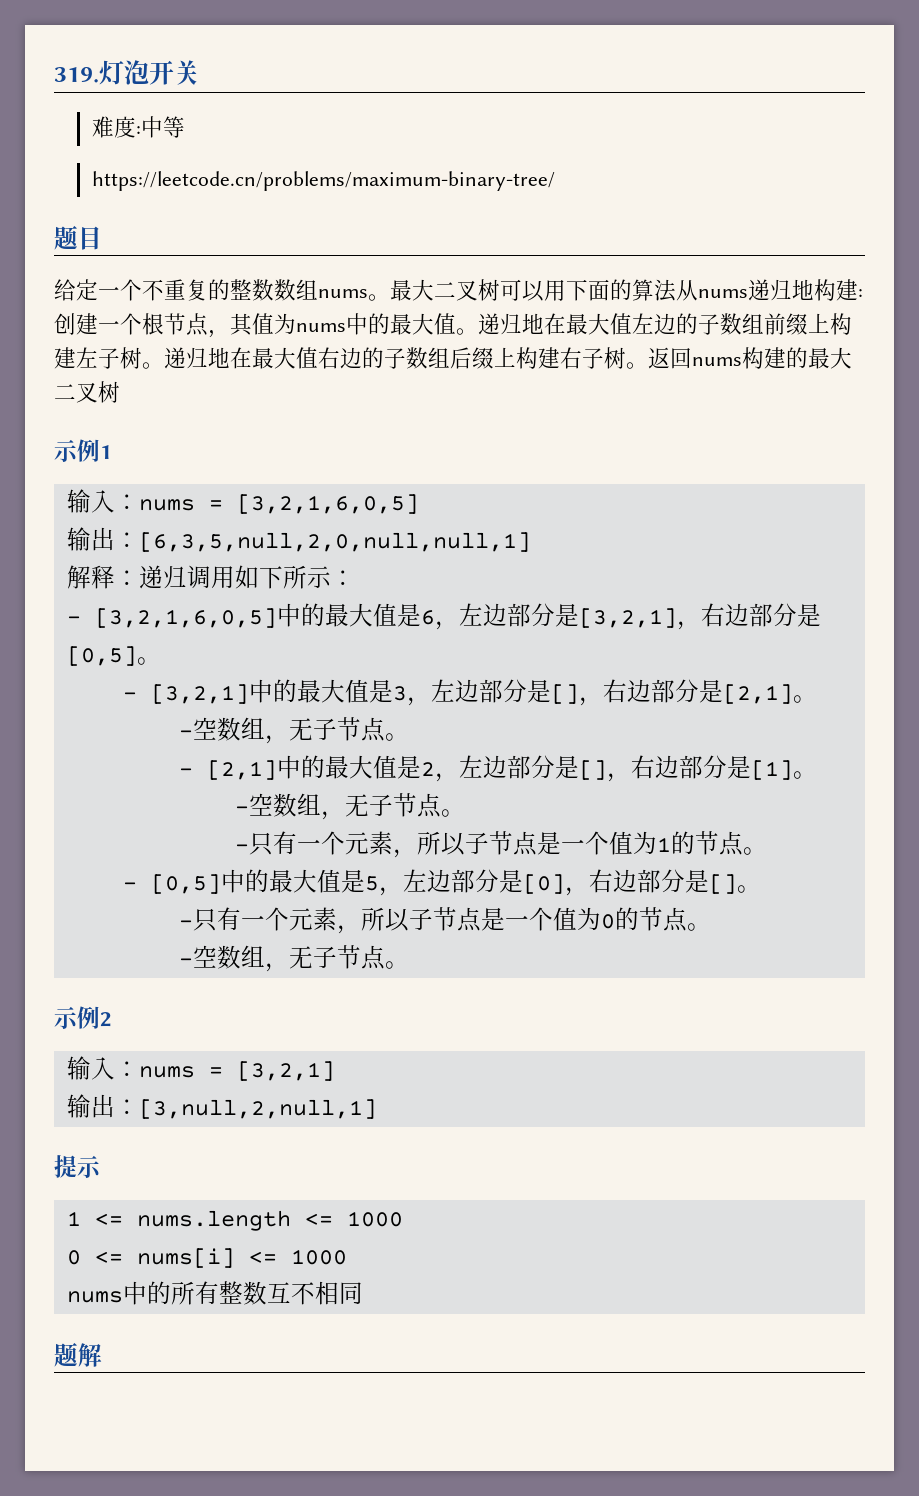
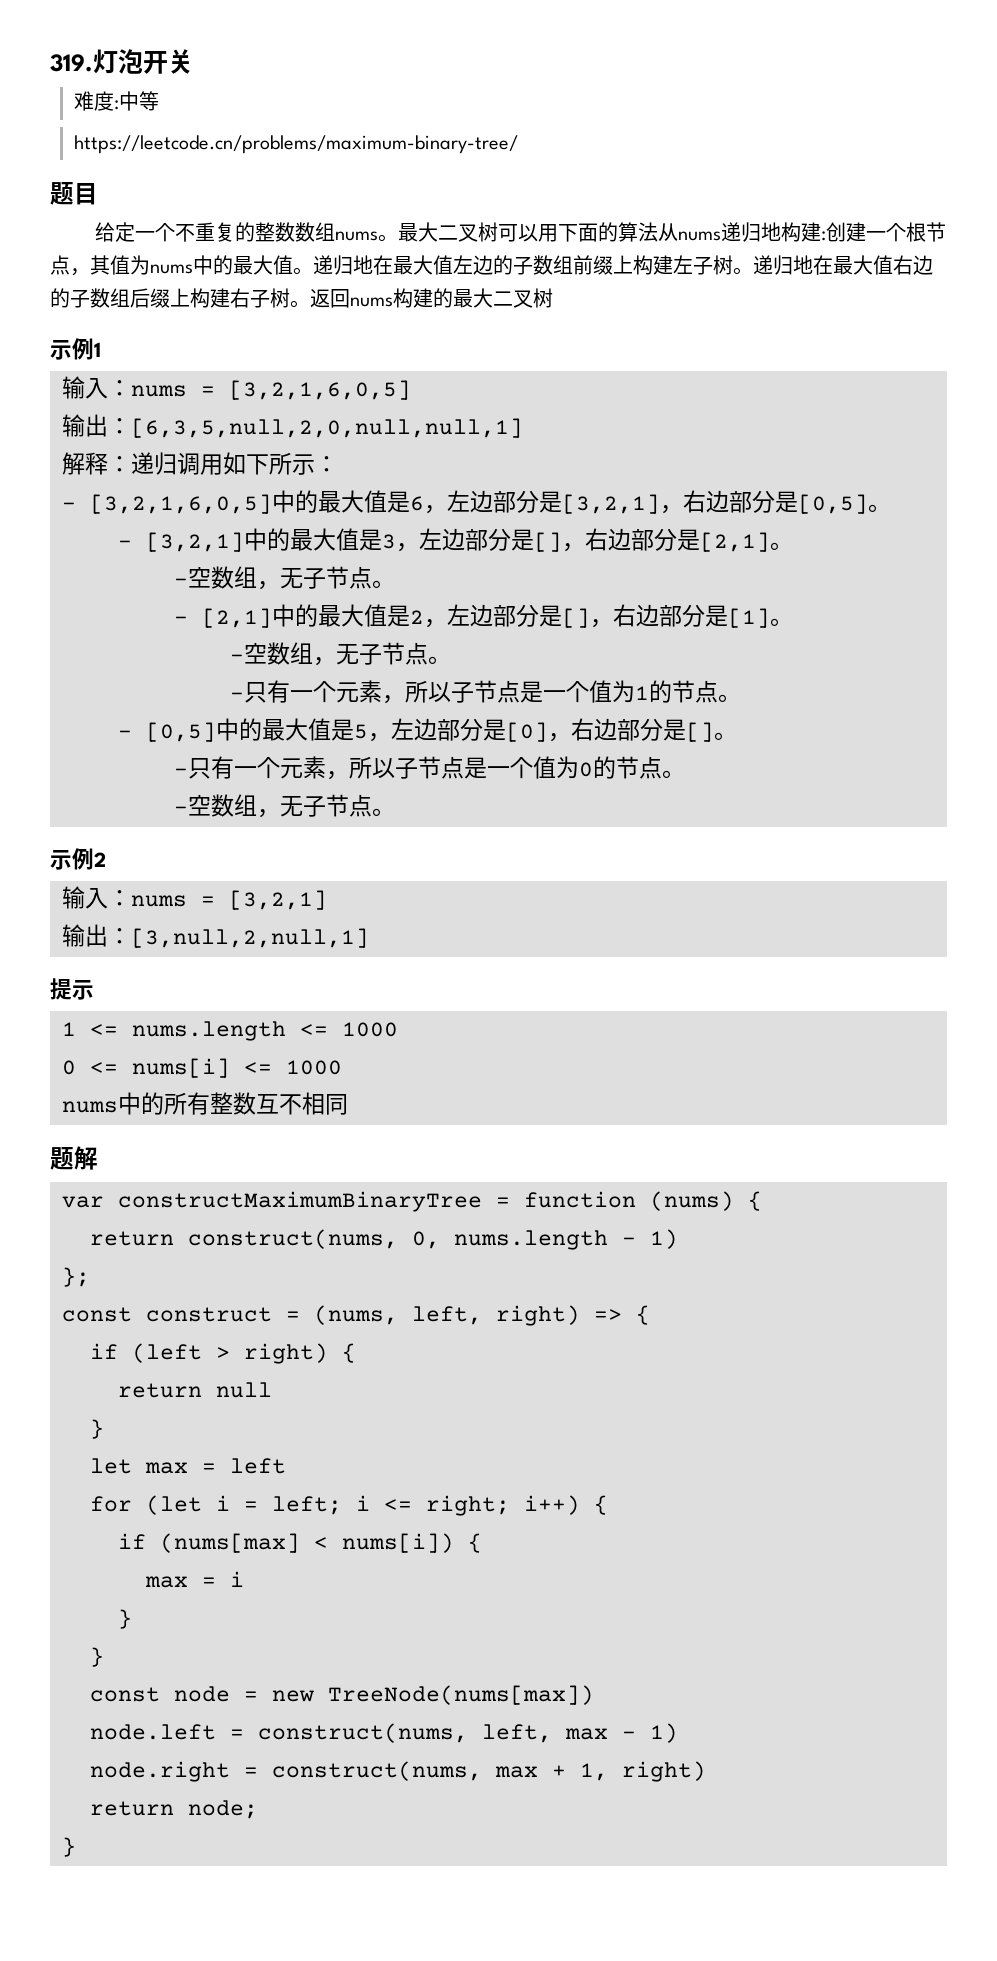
+ var constructMaximumBinaryTree = function (nums) {
+ return construct(nums, 0, nums.length - 1)
+ };
+ const construct = (nums, left, right) => {
+ if (left > right) {
+ return null
+ }
+ let max = left
+ for (let i = left; i <= right; i++) {
+ if (nums[max] < nums[i]) {
+ max = i
+ }
+ }
+ const node = new TreeNode(nums[max])
+ node.left = construct(nums, left, max - 1)
+ node.right = construct(nums, max + 1, right)
+ return node;
+ }

